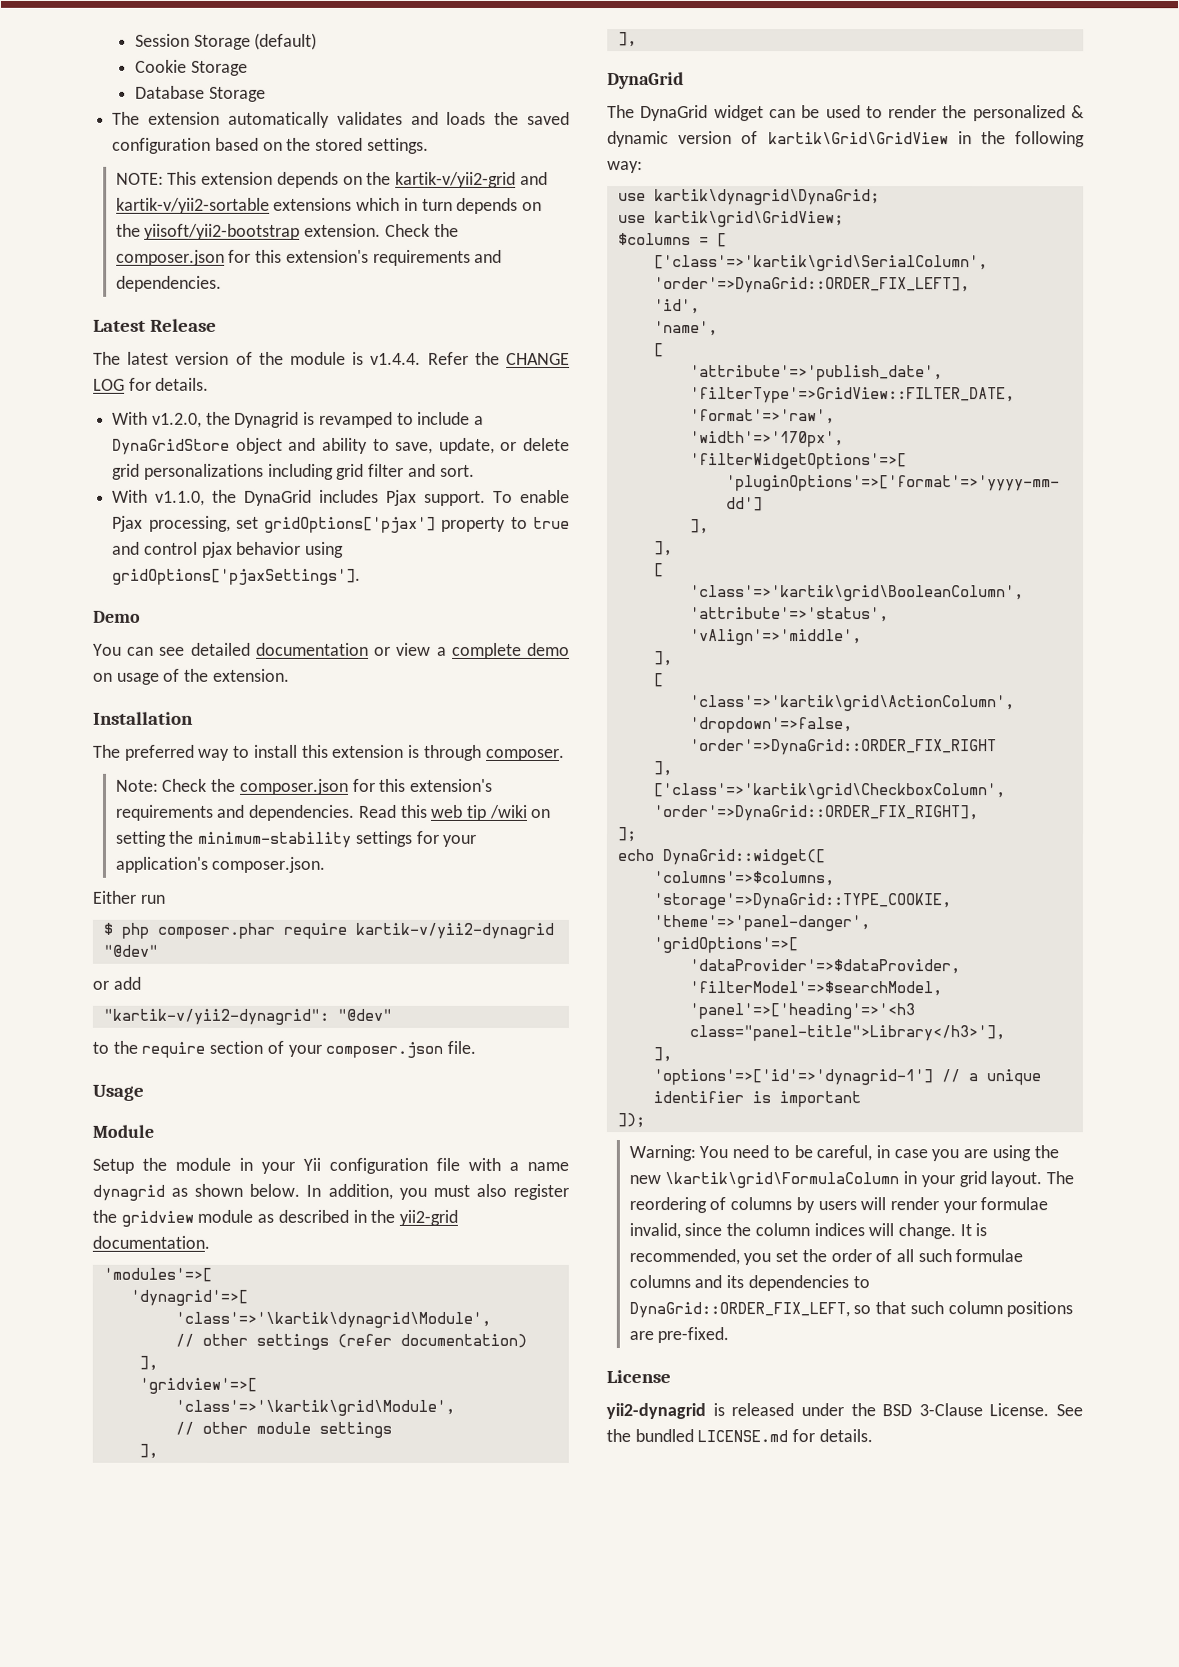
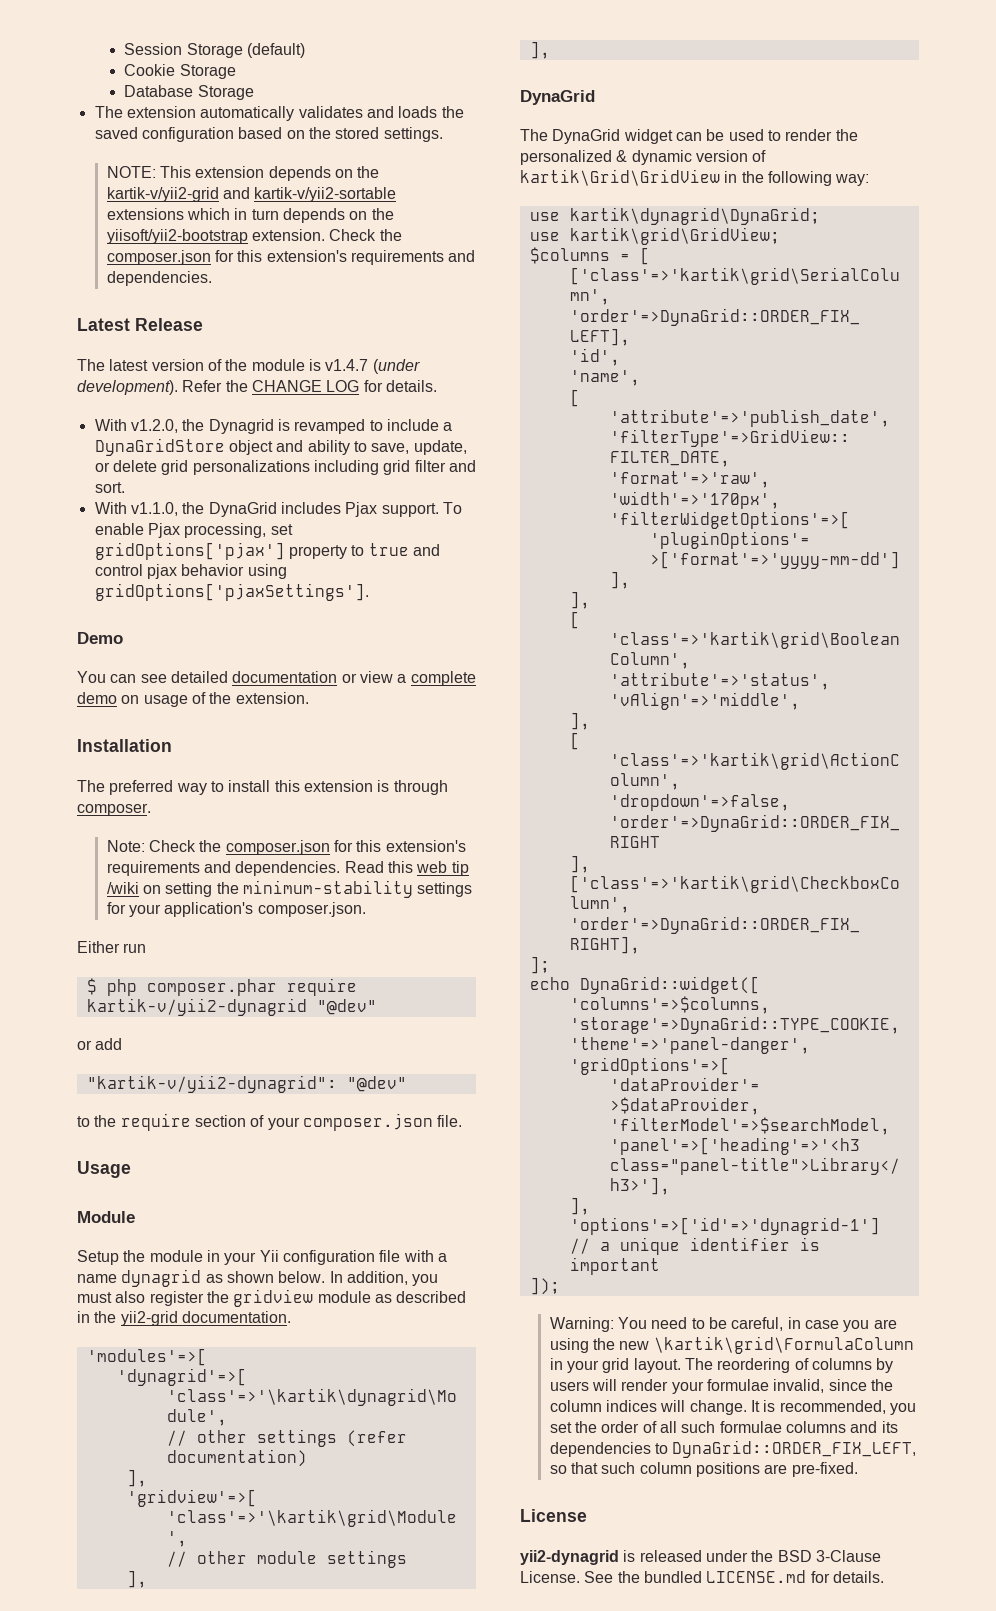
- The latest version of the module is v1.4.4. Refer the CHANGE LOG for details.
+ The latest version of the module is v1.4.7 (under development). Refer the CHANGE LOG for details.

